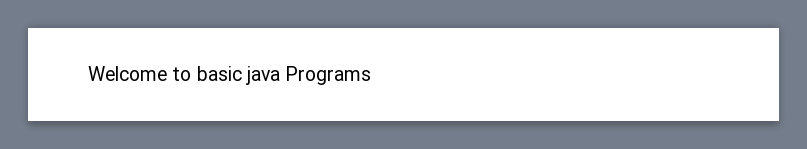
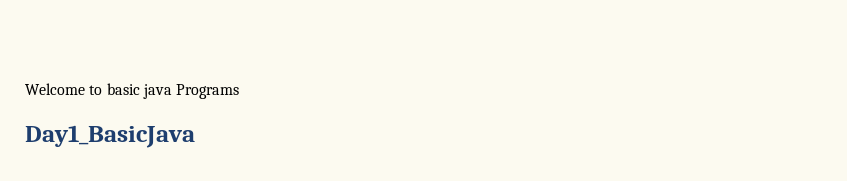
+ Day1_BasicJava

